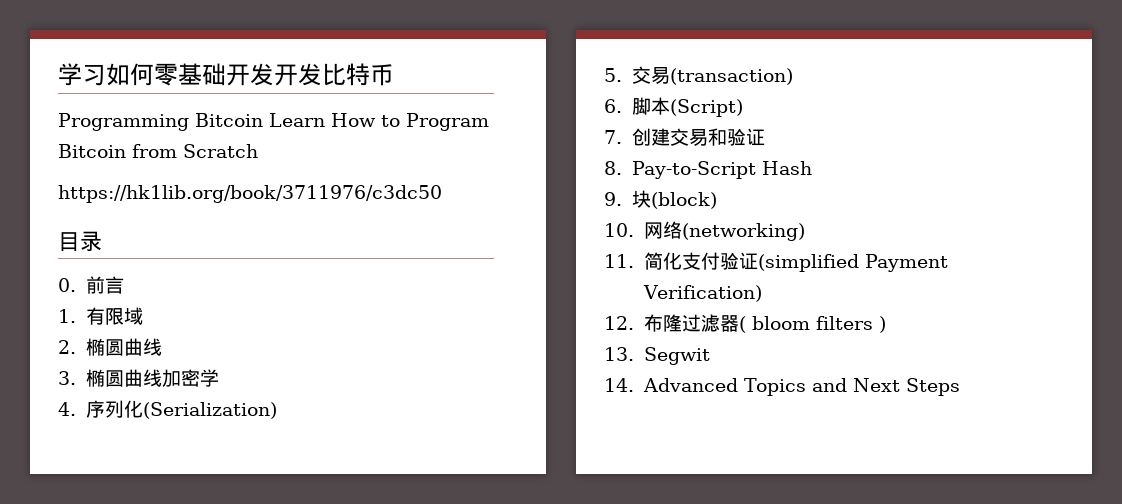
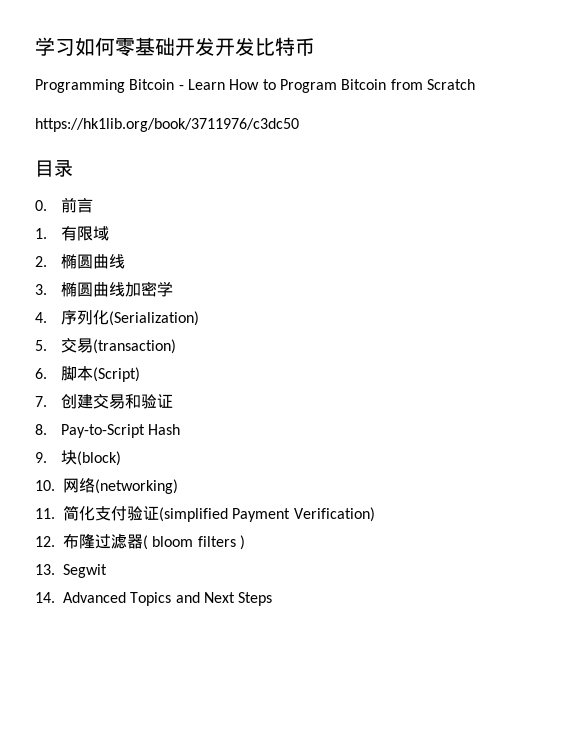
- Programming Bitcoin Learn How to Program Bitcoin from Scratch
+ Programming Bitcoin - Learn How to Program Bitcoin from Scratch

